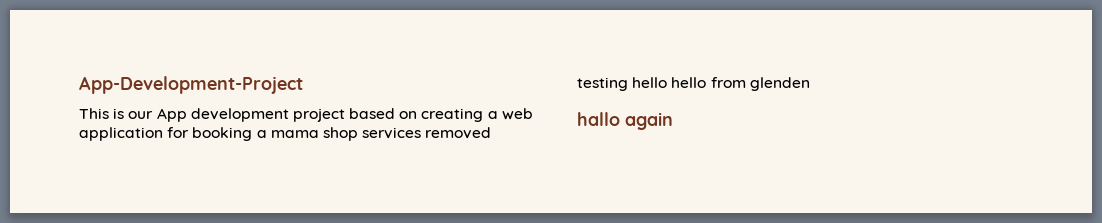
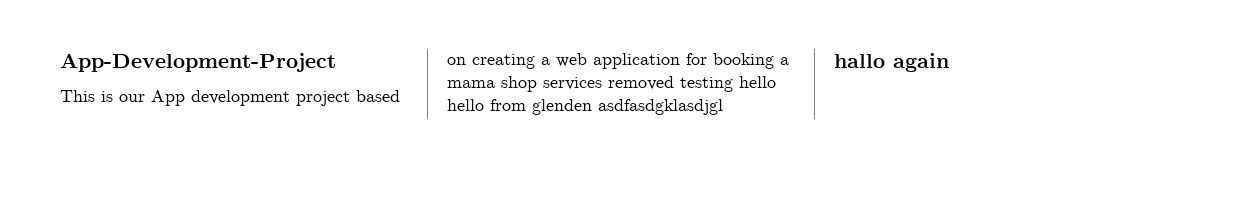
- This is our App development project based on creating a web application for booking a mama shop services removed testing hello hello from glenden
+ This is our App development project based on creating a web application for booking a mama shop services removed testing hello hello from glenden asdfasdgklasdjgl

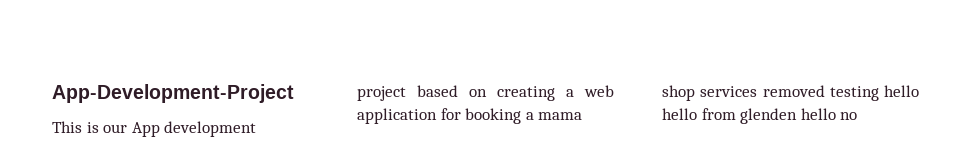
- This is our App development project based on creating a web application for booking a mama shop services removed testing hello hello from glenden asdfasdgklasdjgl
- hallo again
+ This is our App development project based on creating a web application for booking a mama shop services removed testing hello hello from glenden hello no

